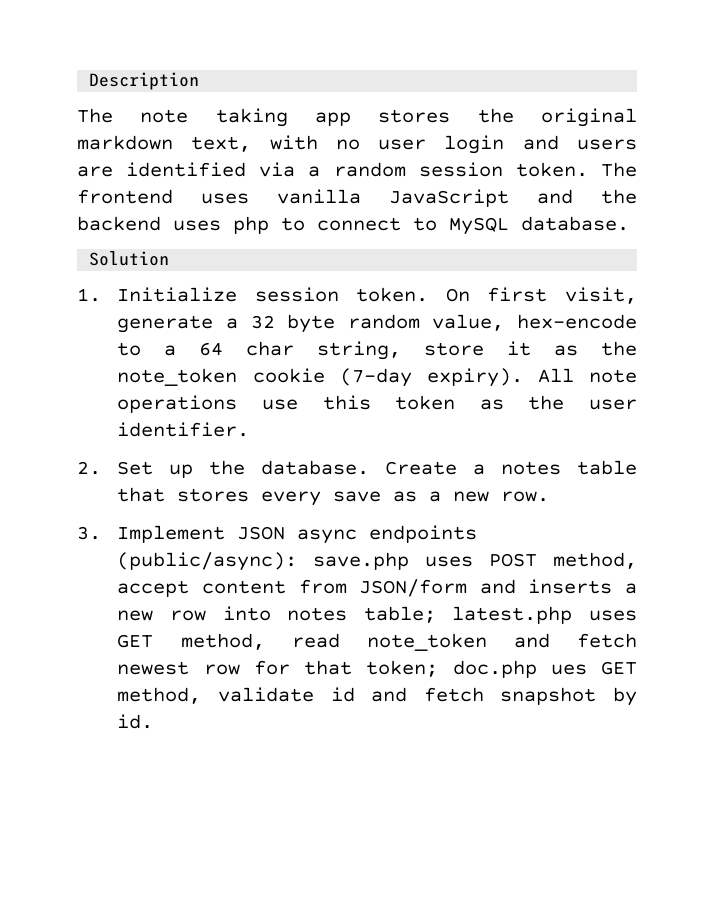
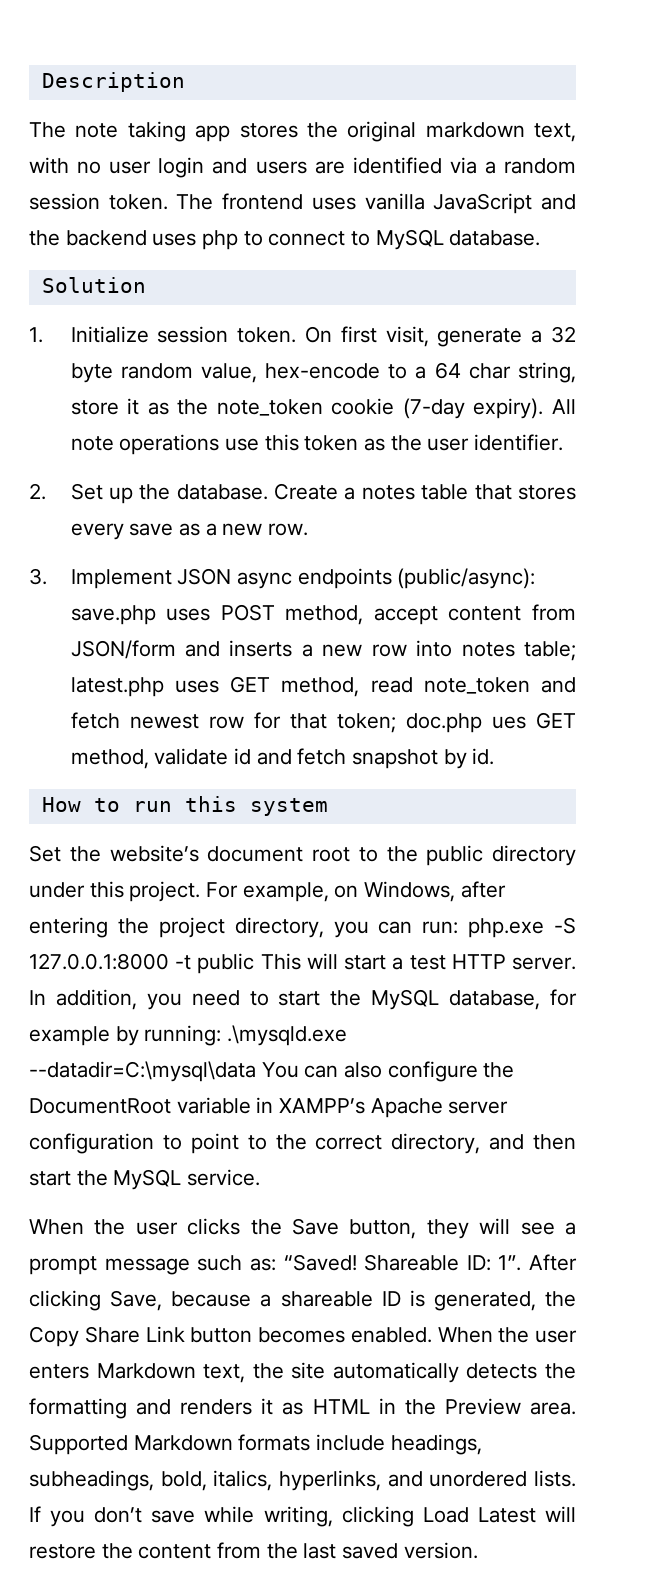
+ How to run this system
+ Set the website’s document root to the public directory under this project. For example, on Windows, after entering the project directory, you can run: php.exe -S 127.0.0.1:8000 -t public This will start a test HTTP server. In addition, you need to start the MySQL database, for example by running: .\mysqld.exe --datadir=C:\mysql\data You can also configure the DocumentRoot variable in XAMPP’s Apache server configuration to point to the correct directory, and then start the MySQL service.
+ When the user clicks the Save button, they will see a prompt message such as: “Saved! Shareable ID: 1”. After clicking Save, because a shareable ID is generated, the Copy Share Link button becomes enabled. When the user enters Markdown text, the site automatically detects the formatting and renders it as HTML in the Preview area. Supported Markdown formats include headings, subheadings, bold, italics, hyperlinks, and unordered lists. If you don’t save while writing, clicking Load Latest will restore the content from the last saved version.

